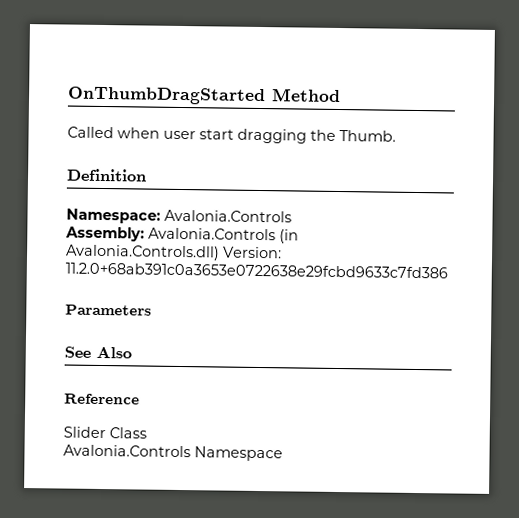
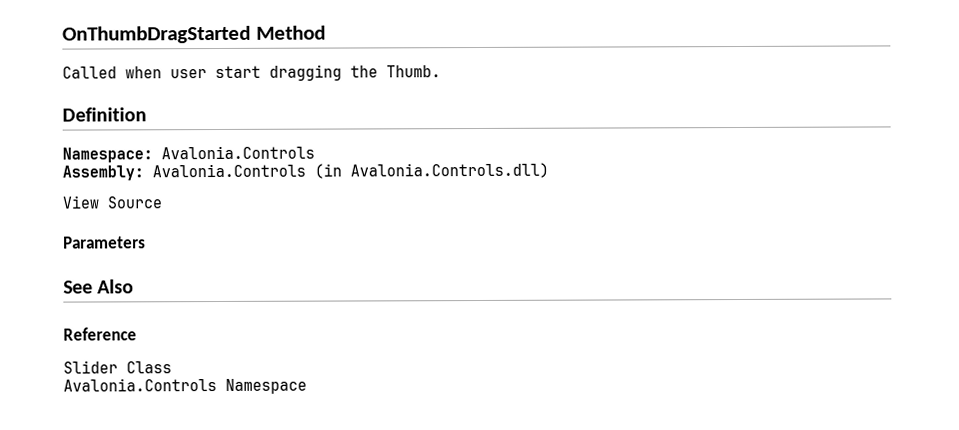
- Assembly: Avalonia.Controls (in Avalonia.Controls.dll) Version: 11.2.0+68ab391c0a3653e0722638e29fcbd9633c7fd386
+ Assembly: Avalonia.Controls (in Avalonia.Controls.dll)
+ View Source

